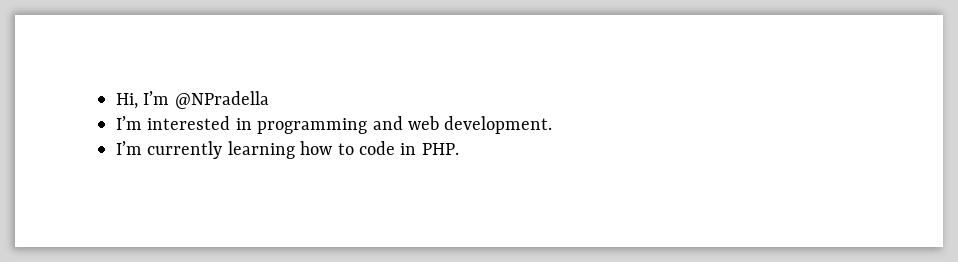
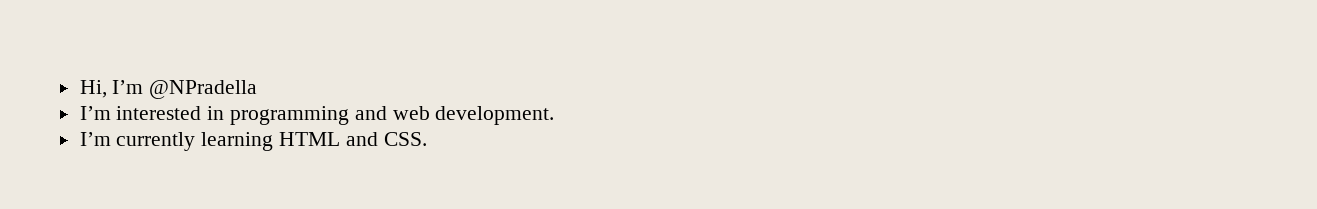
- I’m currently learning how to code in PHP.
+ I’m currently learning HTML and CSS.

